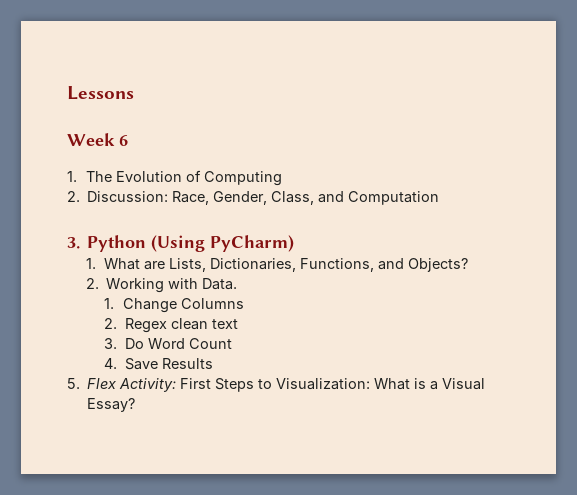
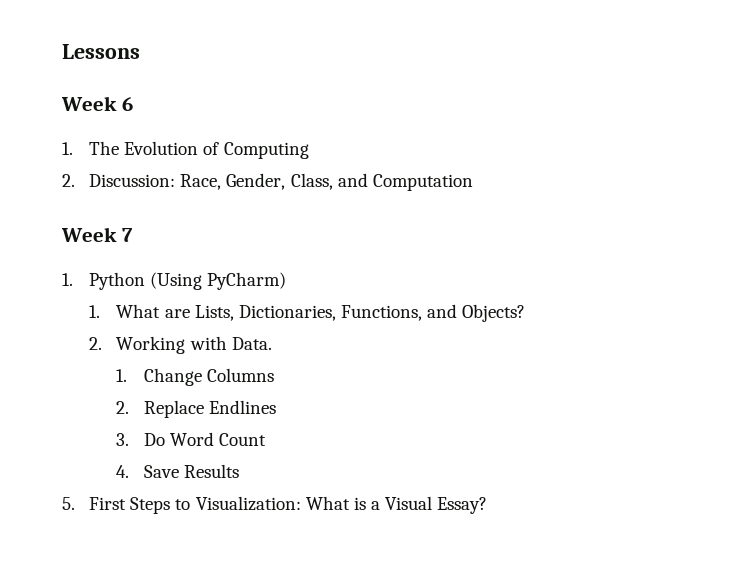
- 3. Python (Using PyCharm)
+ Week 7
+ 1. Python (Using PyCharm)
- 2. Regex clean text
+ 2. Replace Endlines
- 5. Flex Activity: First Steps to Visualization: What is a Visual Essay?
+ 5. First Steps to Visualization: What is a Visual Essay?

